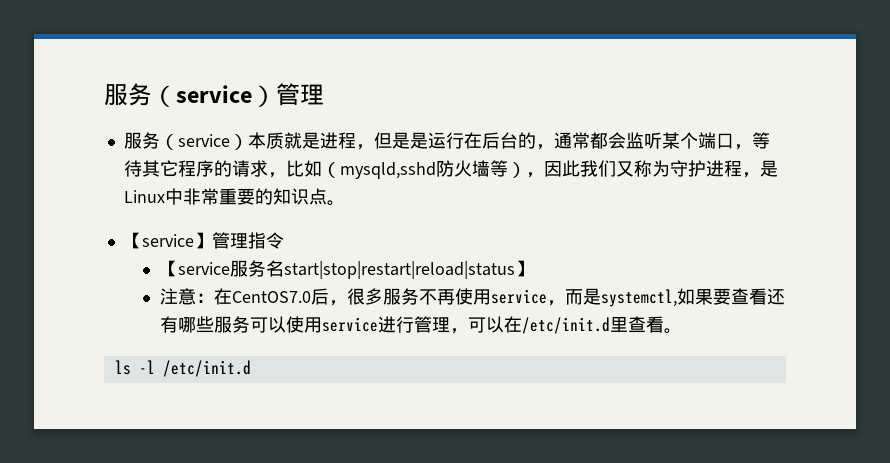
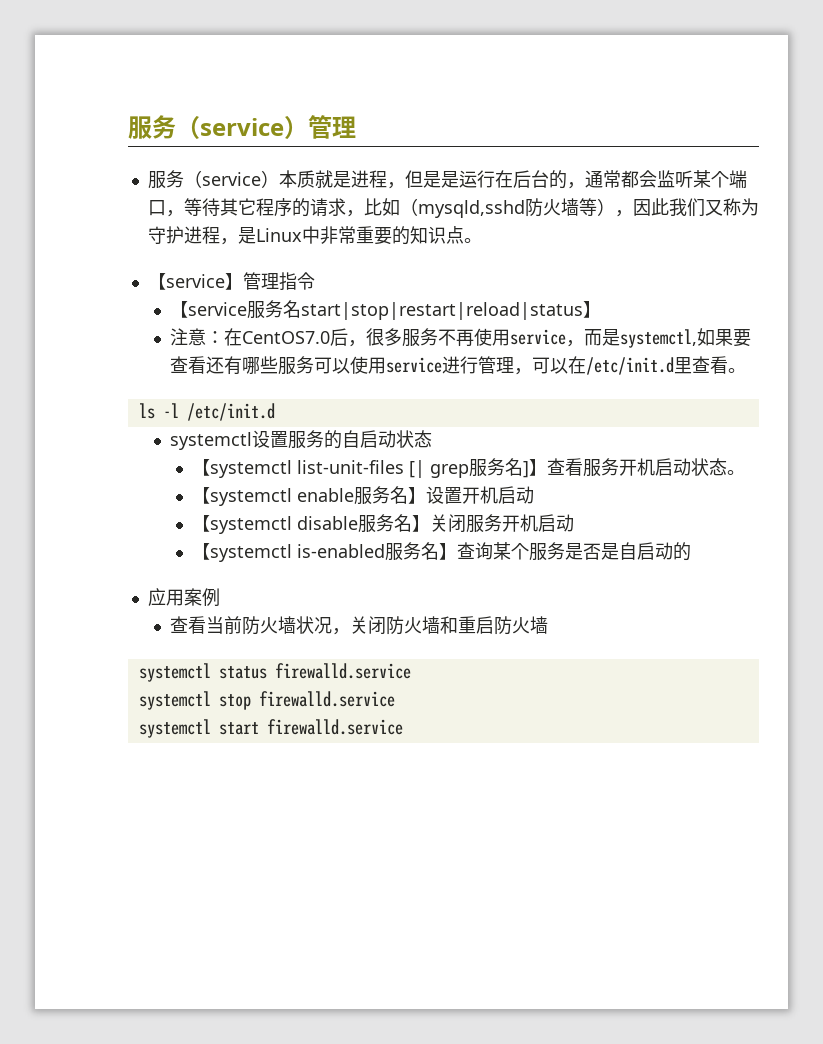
+ systemctl设置服务的自启动状态
+ 【systemctl list-unit-files [| grep服务名]】查看服务开机启动状态。
+ 【systemctl enable服务名】设置开机启动
+ 【systemctl disable服务名】关闭服务开机启动
+ 【systemctl is-enabled服务名】查询某个服务是否是自启动的
+ 应用案例
+ 查看当前防火墙状况，关闭防火墙和重启防火墙
+ systemctl status firewalld.service
+ systemctl stop firewalld.service
+ systemctl start firewalld.service

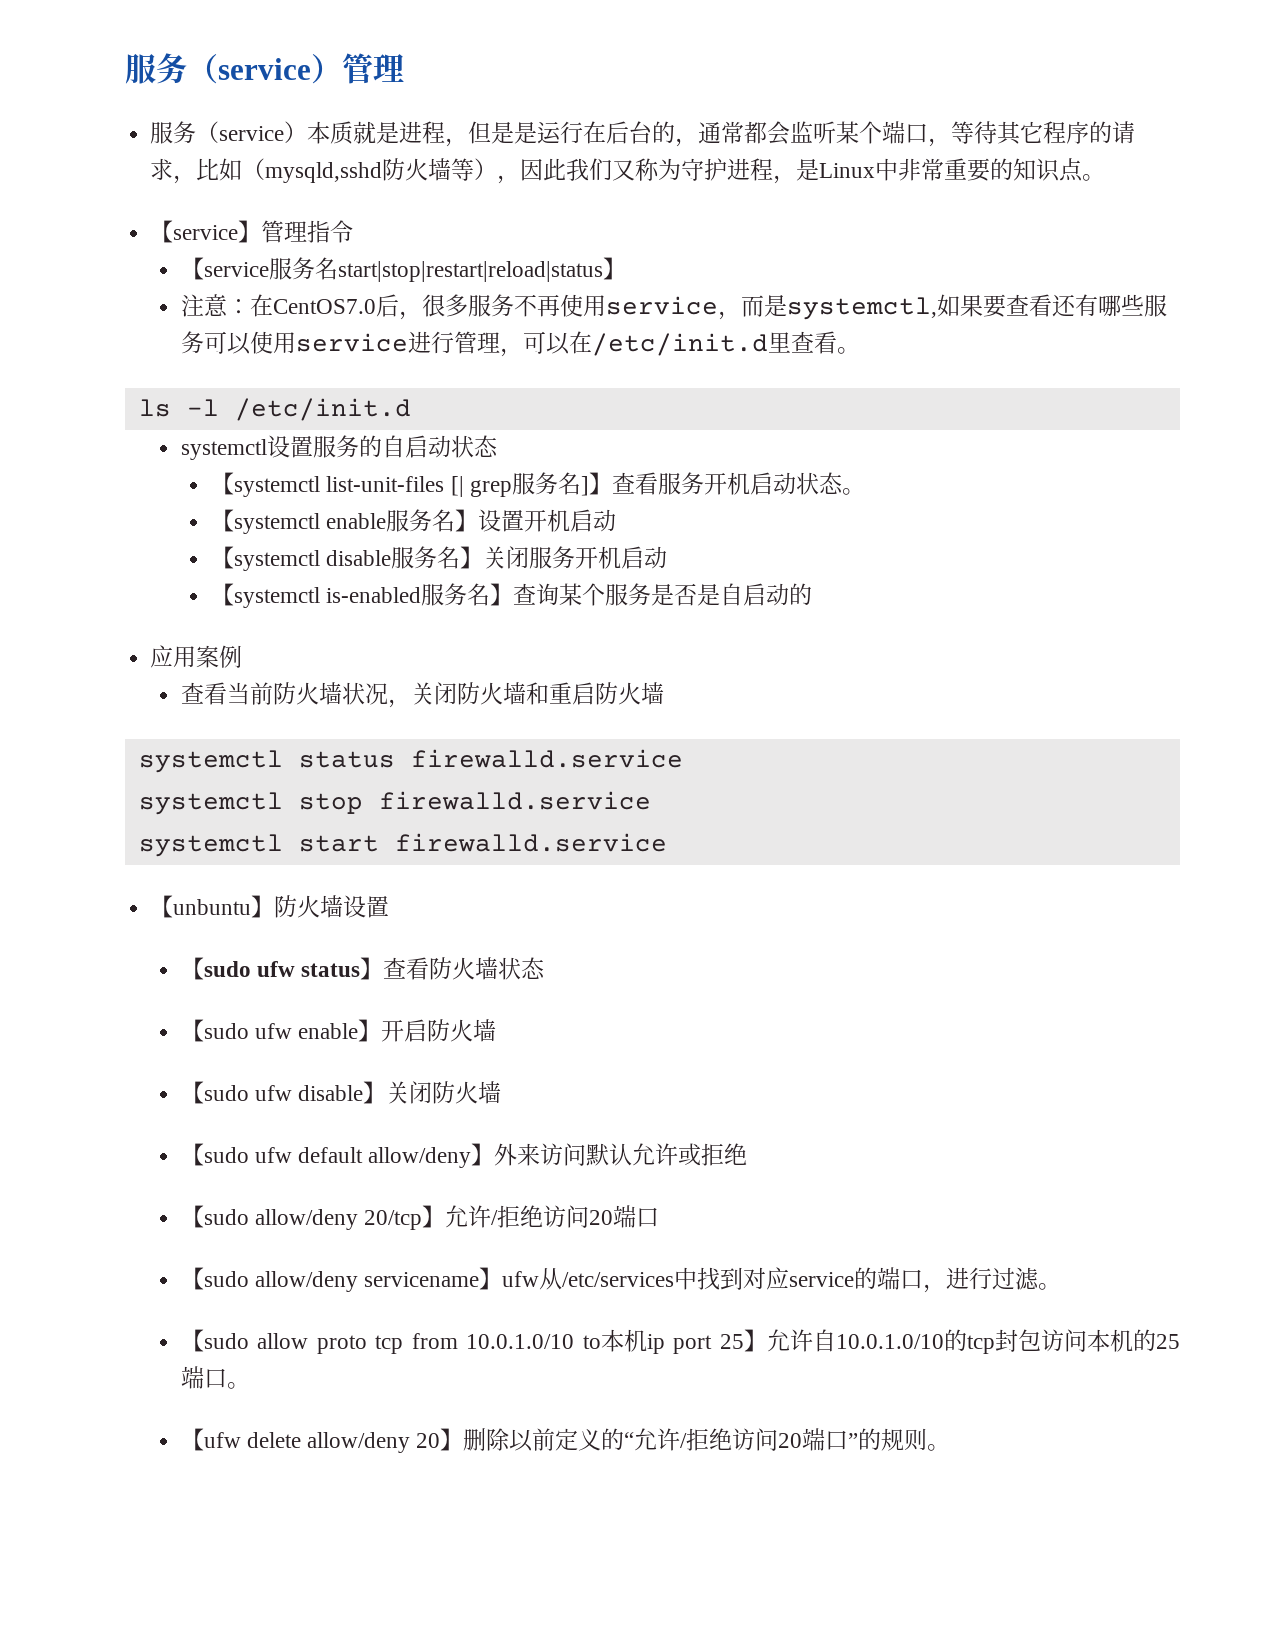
+ 【unbuntu】防火墙设置
+ 【sudo ufw status】查看防火墙状态
+ 【sudo ufw enable】开启防火墙
+ 【sudo ufw disable】关闭防火墙
+ 【sudo ufw default allow/deny】外来访问默认允许或拒绝
+ 【sudo allow/deny 20/tcp】允许/拒绝访问20端口
+ 【sudo allow/deny servicename】ufw从/etc/services中找到对应service的端口，进行过滤。
+ 【sudo allow proto tcp from 10.0.1.0/10 to本机ip port 25】允许自10.0.1.0/10的tcp封包访问本机的25端口。
+ 【ufw delete allow/deny 20】删除以前定义的“允许/拒绝访问20端口”的规则。

